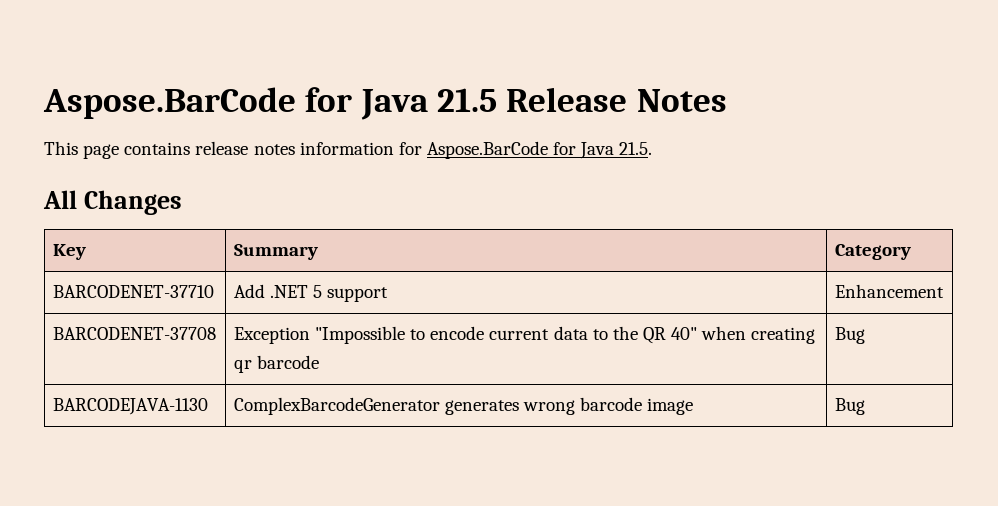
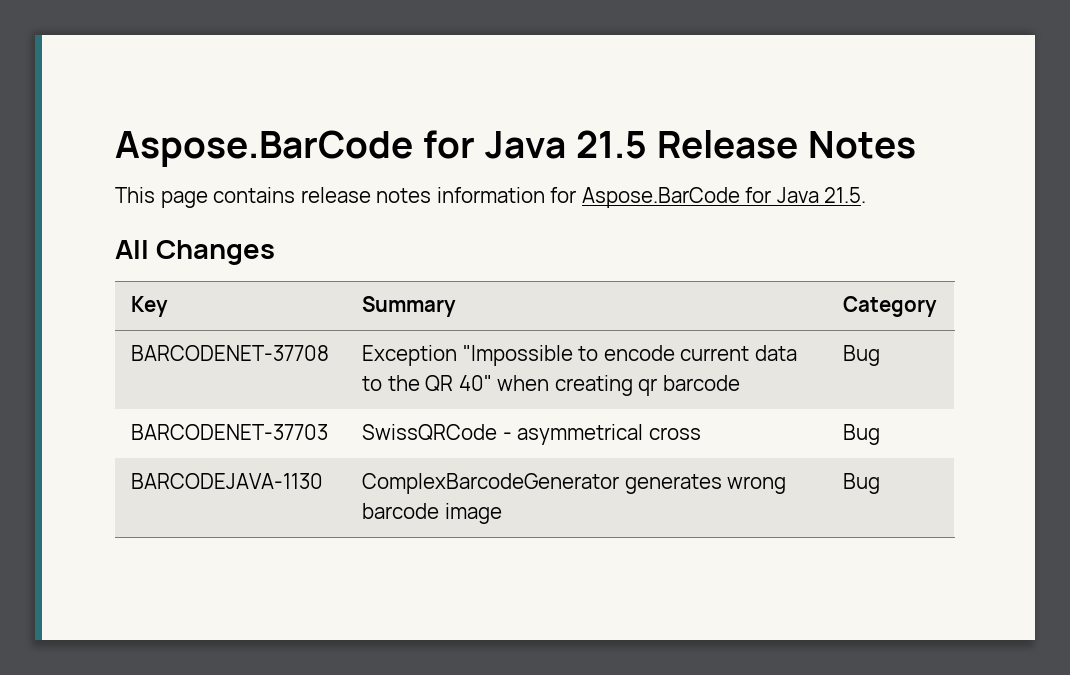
- BARCODENET-37710 | Add .NET 5 support | Enhancement
+ BARCODENET-37703 | SwissQRCode - asymmetrical cross | Bug

